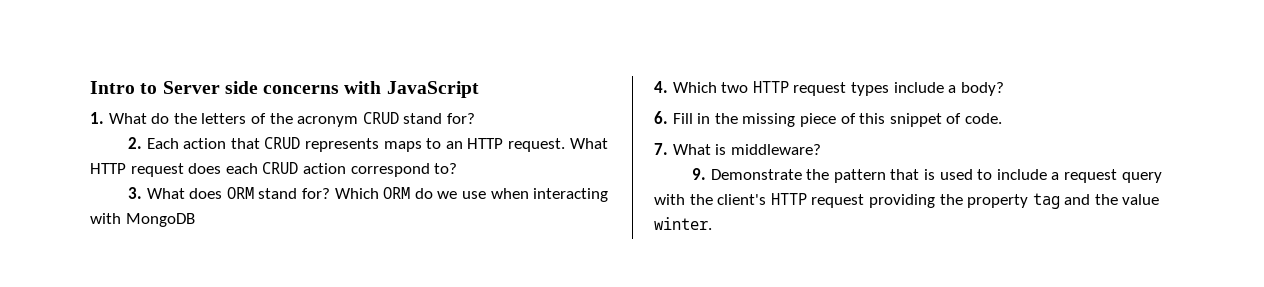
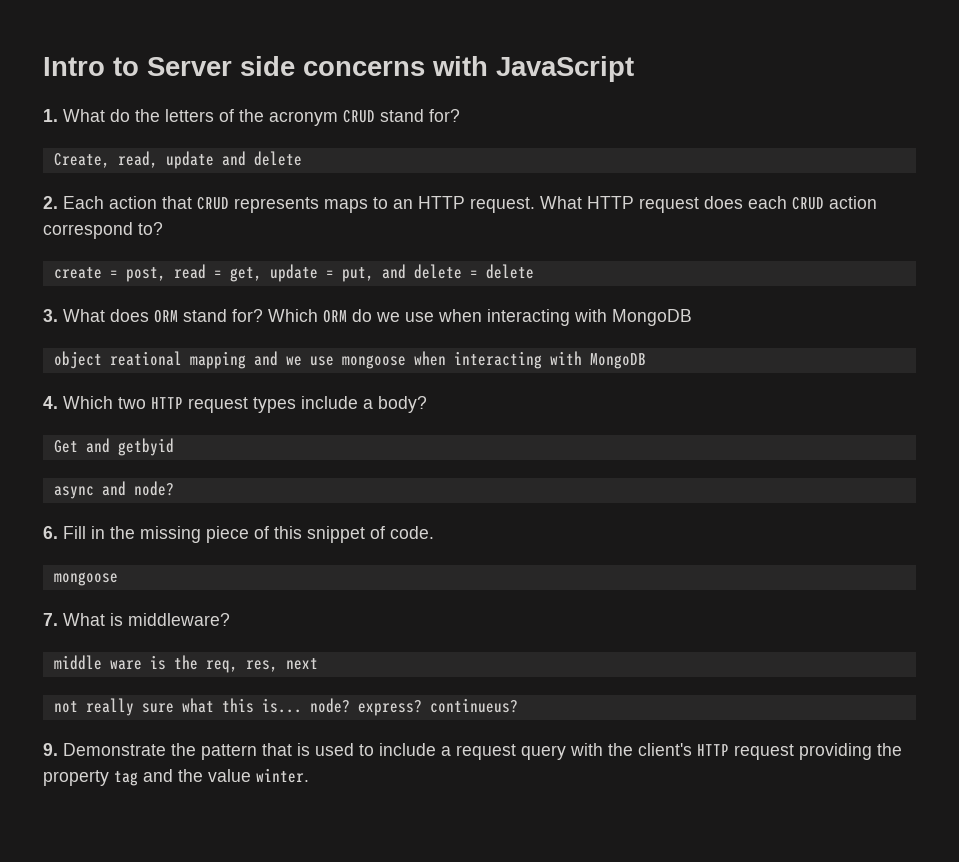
+ Create, read, update and delete
+ create = post, read = get, update = put, and delete = delete
+ object reational mapping and we use mongoose when interacting with MongoDB
+ Get and getbyid
+ async and node?
  6. Fill in the missing piece of this snippet of code.
+ mongoose
+ middle ware is the req, res, next
+ not really sure what this is... node? express? continueus?

